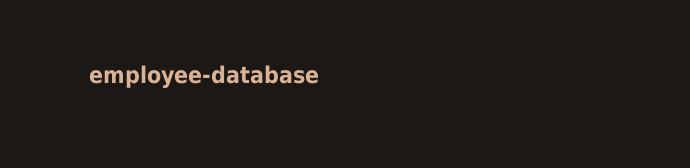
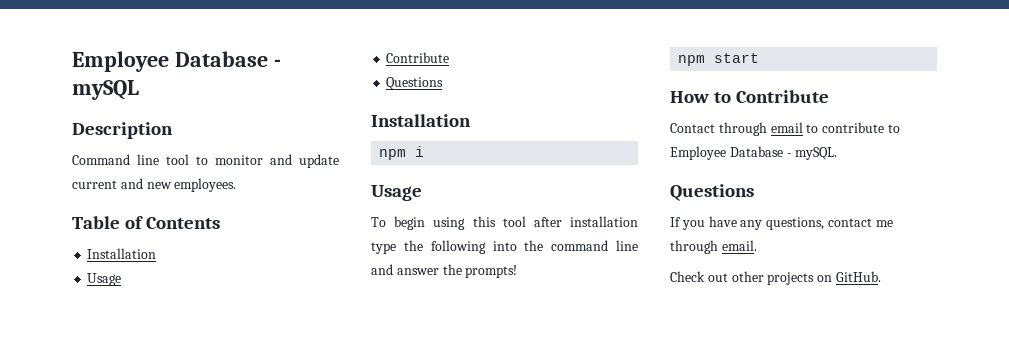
- employee-database
+ Employee Database - mySQL
+ Description
+ Command line tool to monitor and update current and new employees.
+ Table of Contents
+ Installation
+ Usage
+ Contribute
+ Questions
+ Installation
+ npm i
+ Usage
+ To begin using this tool after installation type the following into the command line and answer the prompts!
+ npm start
+ How to Contribute
+ Contact through email to contribute to Employee Database - mySQL.
+ Questions
+ If you have any questions, contact me through email.
+ Check out other projects on GitHub.

